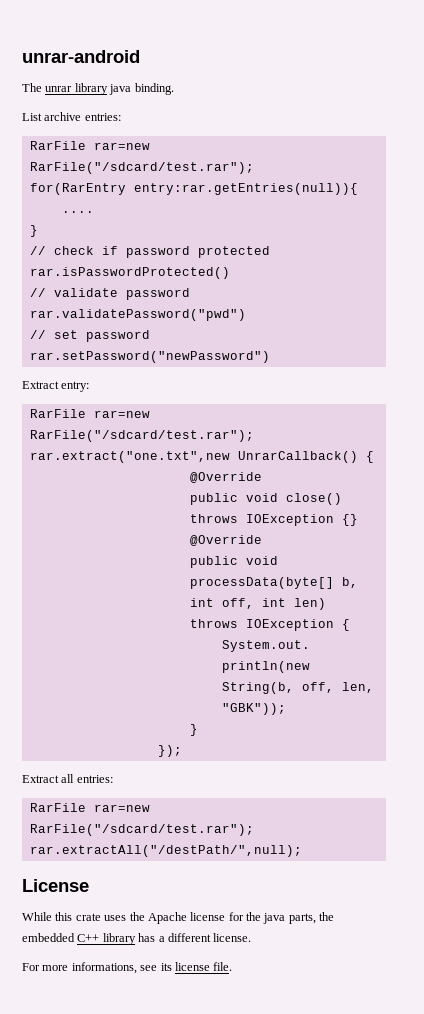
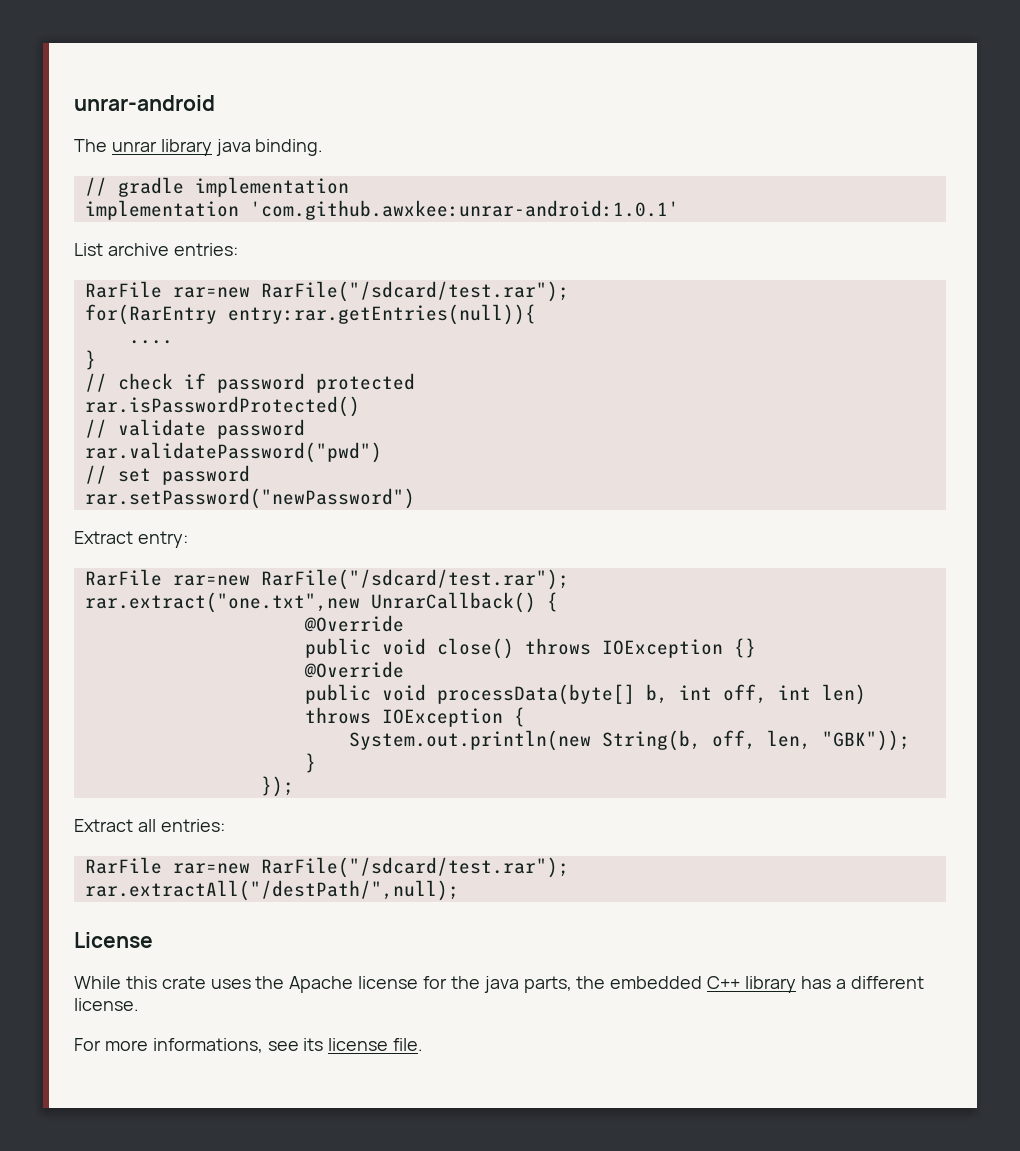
+ // gradle implementation
+ implementation 'com.github.awxkee:unrar-android:1.0.1'

